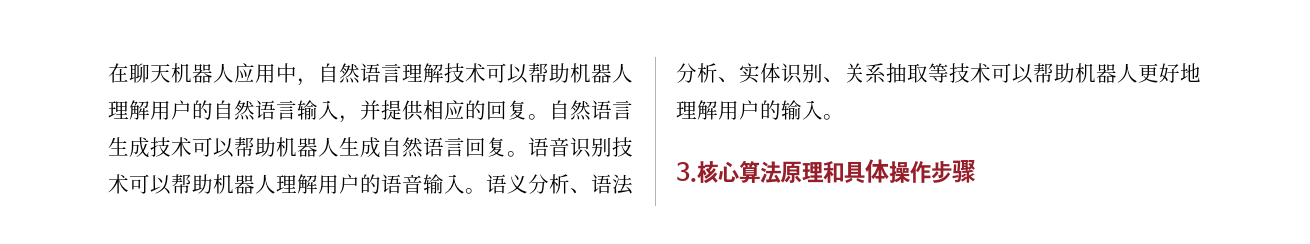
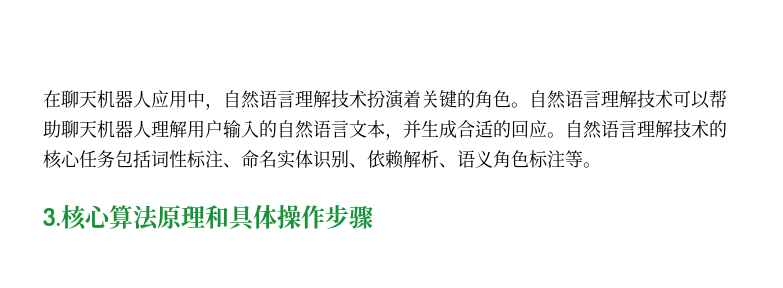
- 在聊天机器人应用中，自然语言理解技术可以帮助机器人理解用户的自然语言输入，并提供相应的回复。自然语言生成技术可以帮助机器人生成自然语言回复。语音识别技术可以帮助机器人理解用户的语音输入。语义分析、语法分析、实体识别、关系抽取等技术可以帮助机器人更好地理解用户的输入。
+ 在聊天机器人应用中，自然语言理解技术扮演着关键的角色。自然语言理解技术可以帮助聊天机器人理解用户输入的自然语言文本，并生成合适的回应。自然语言理解技术的核心任务包括词性标注、命名实体识别、依赖解析、语义角色标注等。

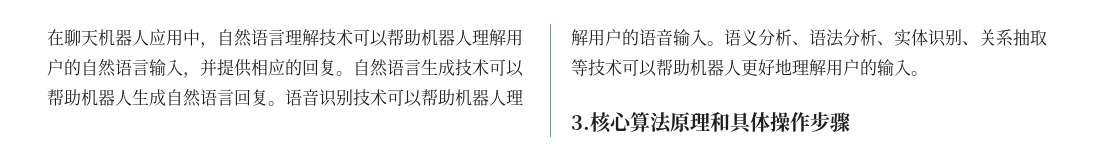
- 在聊天机器人应用中，自然语言理解技术扮演着关键的角色。自然语言理解技术可以帮助聊天机器人理解用户输入的自然语言文本，并生成合适的回应。自然语言理解技术的核心任务包括词性标注、命名实体识别、依赖解析、语义角色标注等。
+ 在聊天机器人应用中，自然语言理解技术可以帮助机器人理解用户的自然语言输入，并提供相应的回复。自然语言生成技术可以帮助机器人生成自然语言回复。语音识别技术可以帮助机器人理解用户的语音输入。语义分析、语法分析、实体识别、关系抽取等技术可以帮助机器人更好地理解用户的输入。

